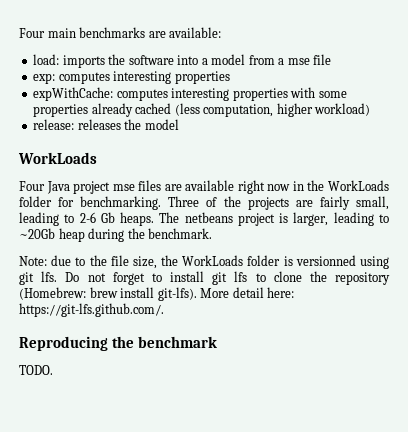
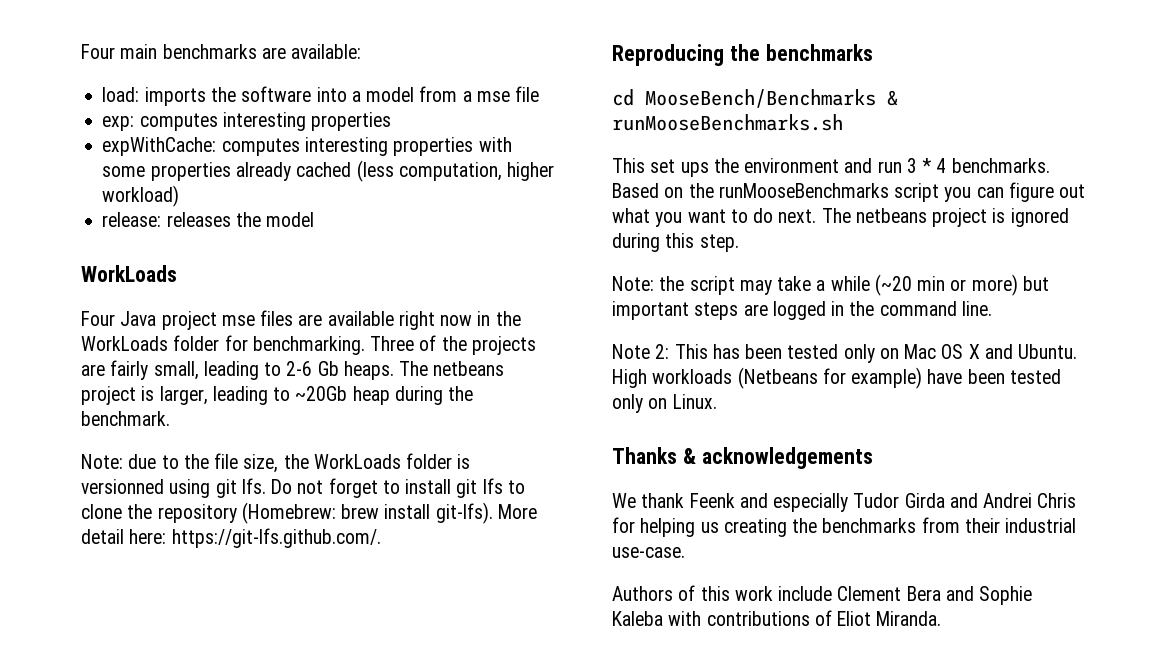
- Reproducing the benchmark
- TODO.
+ Reproducing the benchmarks
+ cd MooseBench/Benchmarks & runMooseBenchmarks.sh
+ This set ups the environment and run 3 * 4 benchmarks. Based on the runMooseBenchmarks script you can figure out what you want to do next. The netbeans project is ignored during this step.
+ Note: the script may take a while (~20 min or more) but important steps are logged in the command line.
+ Note 2: This has been tested only on Mac OS X and Ubuntu. High workloads (Netbeans for example) have been tested only on Linux.
+ Thanks & acknowledgements
+ We thank Feenk and especially Tudor Girda and Andrei Chris for helping us creating the benchmarks from their industrial use-case.
+ Authors of this work include Clement Bera and Sophie Kaleba with contributions of Eliot Miranda.

